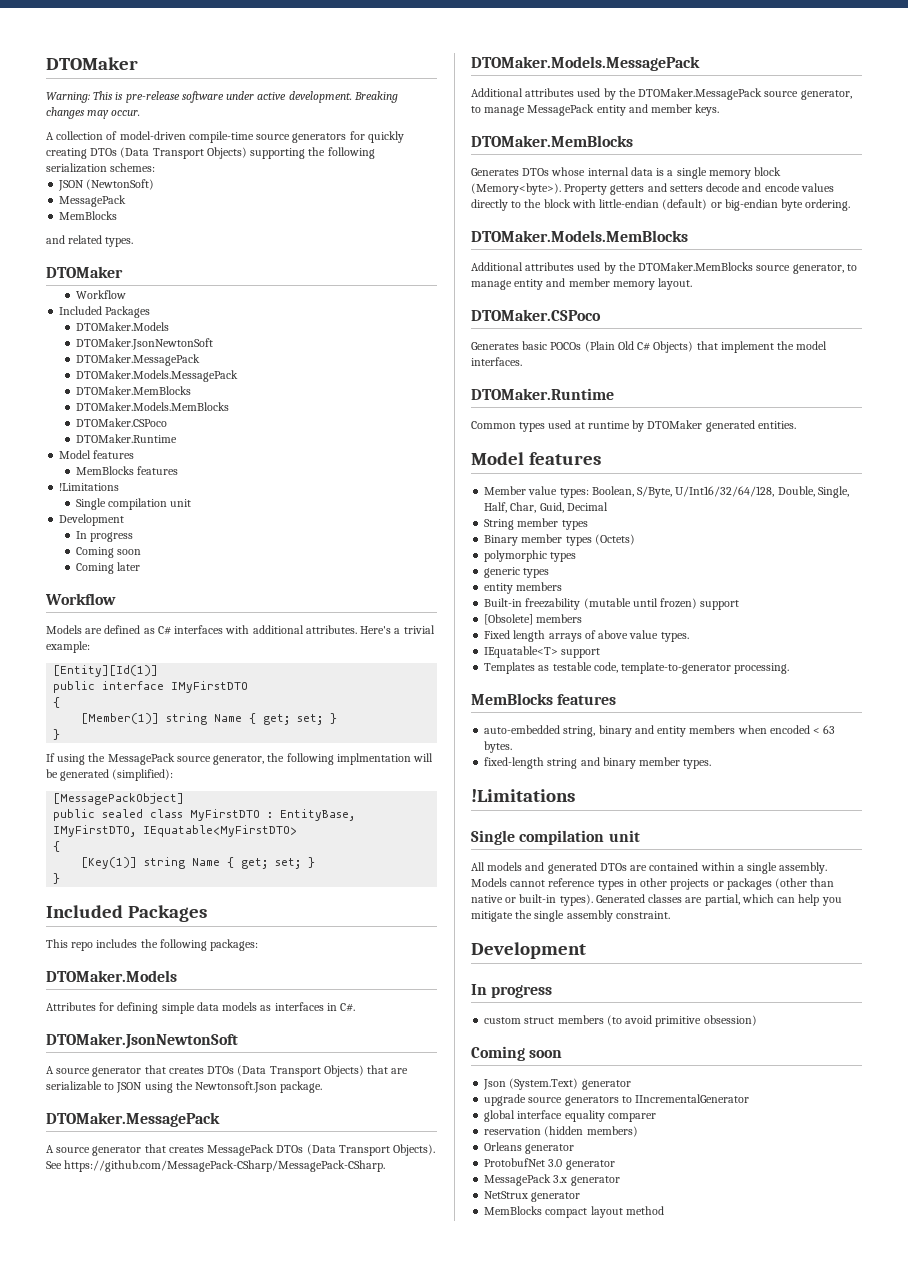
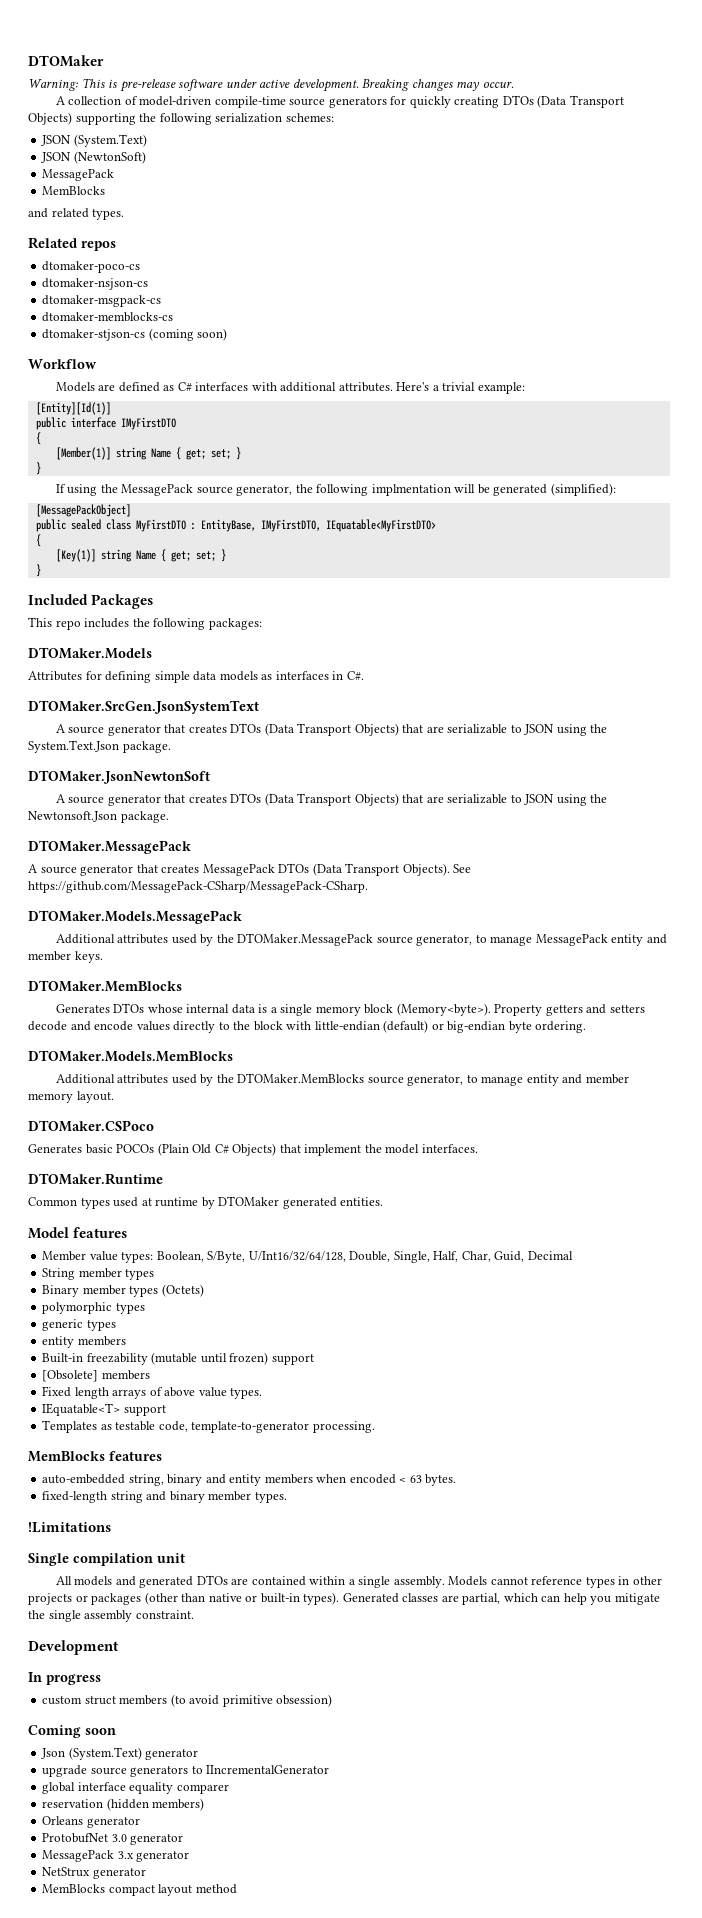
+ JSON (System.Text)
  and related types.
- DTOMaker
- Workflow
- Included Packages
- DTOMaker.Models
- DTOMaker.JsonNewtonSoft
- DTOMaker.MessagePack
- DTOMaker.Models.MessagePack
- DTOMaker.MemBlocks
- DTOMaker.Models.MemBlocks
- DTOMaker.CSPoco
- DTOMaker.Runtime
- Model features
- MemBlocks features
- !Limitations
- Single compilation unit
- Development
- In progress
- Coming soon
- Coming later
+ Related repos
+ dtomaker-poco-cs
+ dtomaker-nsjson-cs
+ dtomaker-msgpack-cs
+ dtomaker-memblocks-cs
+ dtomaker-stjson-cs (coming soon)
+ DTOMaker.SrcGen.JsonSystemText
+ A source generator that creates DTOs (Data Transport Objects) that are serializable to JSON using the System.Text.Json package.

